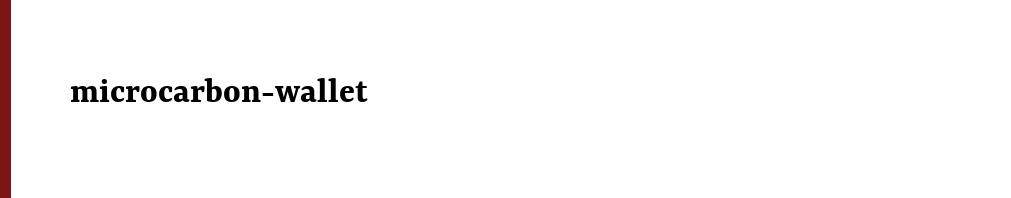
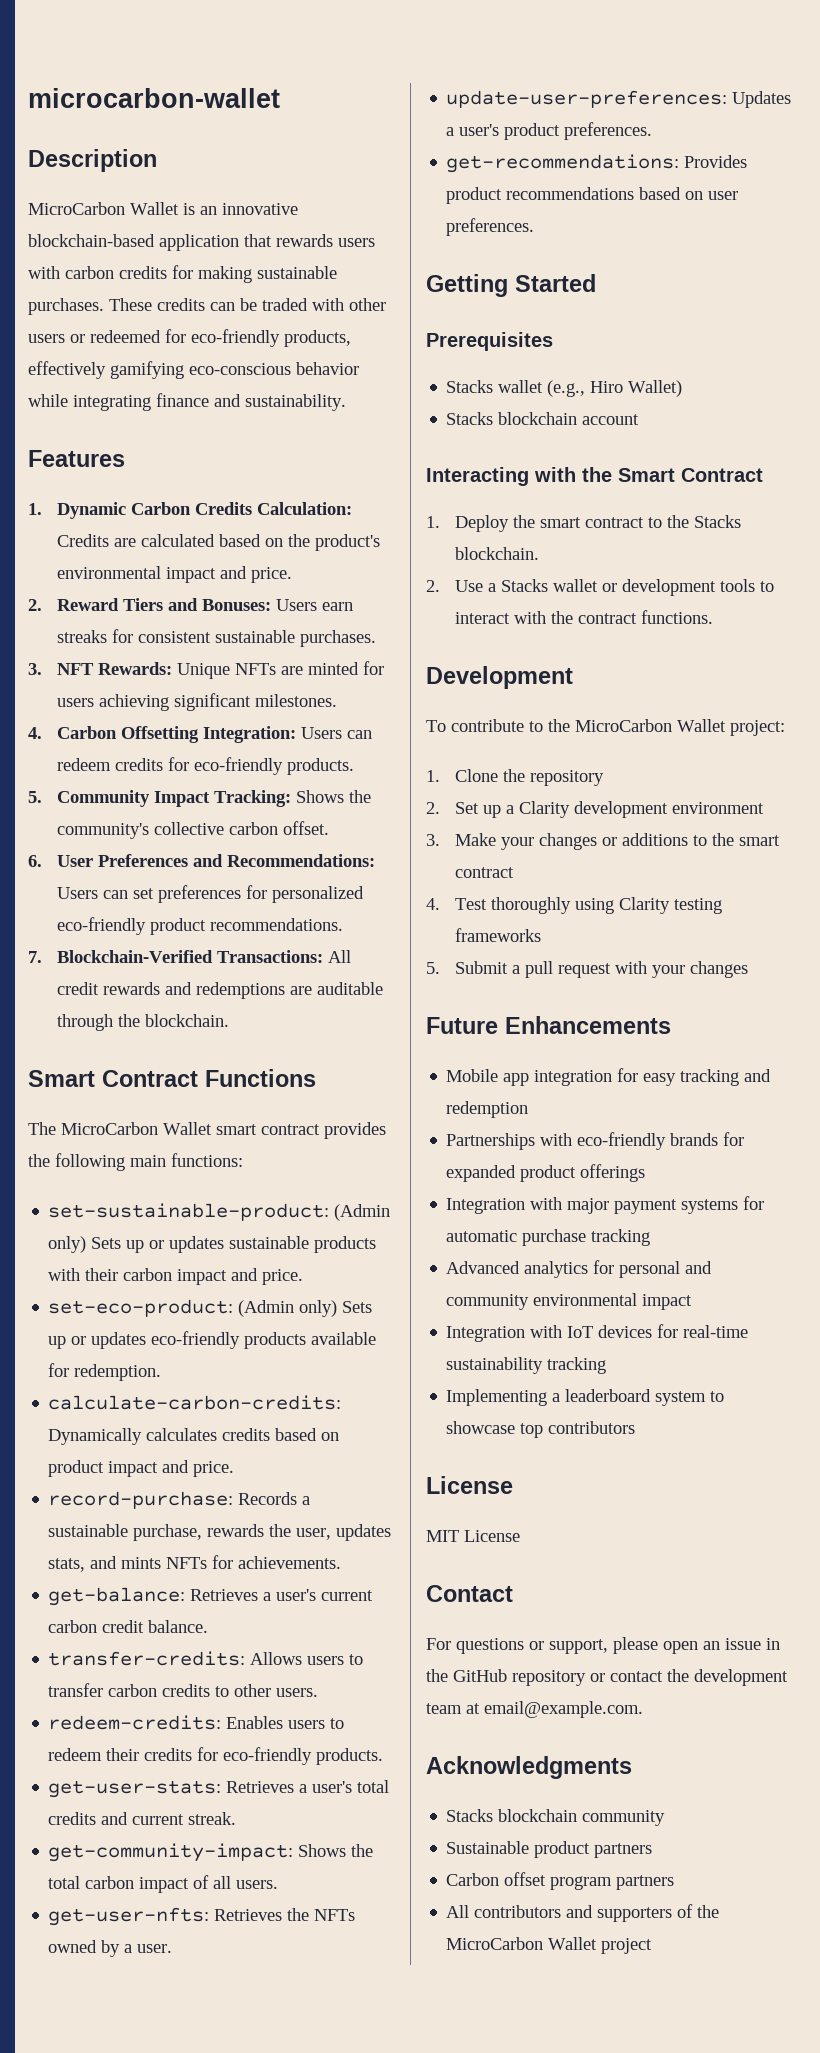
+ Description
+ MicroCarbon Wallet is an innovative blockchain-based application that rewards users with carbon credits for making sustainable purchases. These credits can be traded with other users or redeemed for eco-friendly products, effectively gamifying eco-conscious behavior while integrating finance and sustainability.
+ Features
+ 1. Dynamic Carbon Credits Calculation: Credits are calculated based on the product's environmental impact and price.
+ 2. Reward Tiers and Bonuses: Users earn streaks for consistent sustainable purchases.
+ 3. NFT Rewards: Unique NFTs are minted for users achieving significant milestones.
+ 4. Carbon Offsetting Integration: Users can redeem credits for eco-friendly products.
+ 5. Community Impact Tracking: Shows the community's collective carbon offset.
+ 6. User Preferences and Recommendations: Users can set preferences for personalized eco-friendly product recommendations.
+ 7. Blockchain-Verified Transactions: All credit rewards and redemptions are auditable through the blockchain.
+ Smart Contract Functions
+ The MicroCarbon Wallet smart contract provides the following main functions:
+ set-sustainable-product: (Admin only) Sets up or updates sustainable products with their carbon impact and price.
+ set-eco-product: (Admin only) Sets up or updates eco-friendly products available for redemption.
+ calculate-carbon-credits: Dynamically calculates credits based on product impact and price.
+ record-purchase: Records a sustainable purchase, rewards the user, updates stats, and mints NFTs for achievements.
+ get-balance: Retrieves a user's current carbon credit balance.
+ transfer-credits: Allows users to transfer carbon credits to other users.
+ redeem-credits: Enables users to redeem their credits for eco-friendly products.
+ get-user-stats: Retrieves a user's total credits and current streak.
+ get-community-impact: Shows the total carbon impact of all users.
+ get-user-nfts: Retrieves the NFTs owned by a user.
+ update-user-preferences: Updates a user's product preferences.
+ get-recommendations: Provides product recommendations based on user preferences.
+ Getting Started
+ Prerequisites
+ Stacks wallet (e.g., Hiro Wallet)
+ Stacks blockchain account
+ Interacting with the Smart Contract
+ 1. Deploy the smart contract to the Stacks blockchain.
+ 2. Use a Stacks wallet or development tools to interact with the contract functions.
+ Development
+ To contribute to the MicroCarbon Wallet project:
+ 1. Clone the repository
+ 2. Set up a Clarity development environment
+ 3. Make your changes or additions to the smart contract
+ 4. Test thoroughly using Clarity testing frameworks
+ 5. Submit a pull request with your changes
+ Future Enhancements
+ Mobile app integration for easy tracking and redemption
+ Partnerships with eco-friendly brands for expanded product offerings
+ Integration with major payment systems for automatic purchase tracking
+ Advanced analytics for personal and community environmental impact
+ Integration with IoT devices for real-time sustainability tracking
+ Implementing a leaderboard system to showcase top contributors
+ License
+ MIT License
+ Contact
+ For questions or support, please open an issue in the GitHub repository or contact the development team at email@example.com.
+ Acknowledgments
+ Stacks blockchain community
+ Sustainable product partners
+ Carbon offset program partners
+ All contributors and supporters of the MicroCarbon Wallet project

